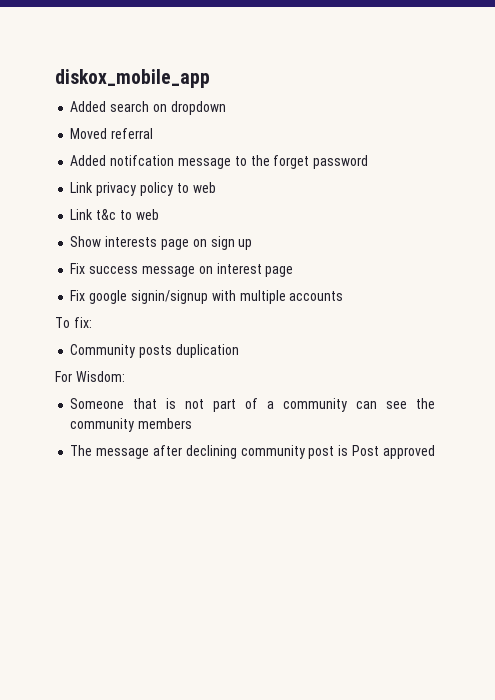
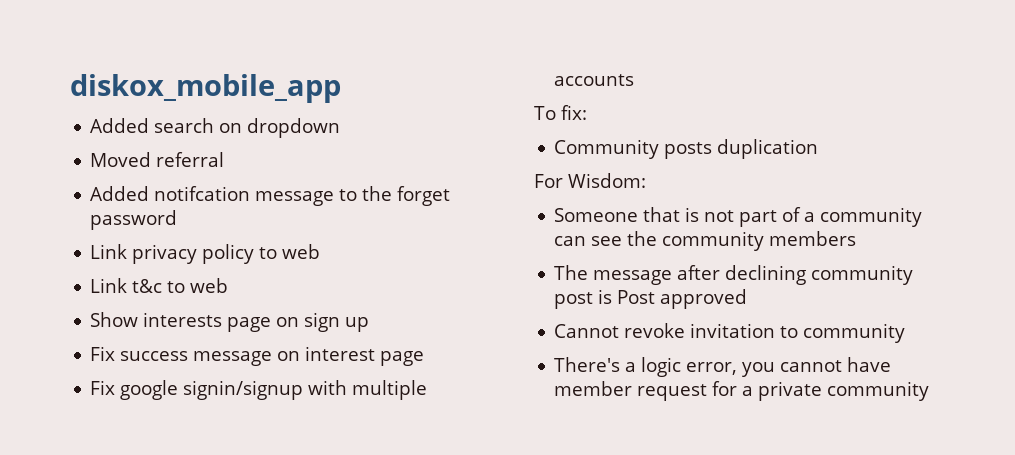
+ Cannot revoke invitation to community
+ There's a logic error, you cannot have member request for a private community

